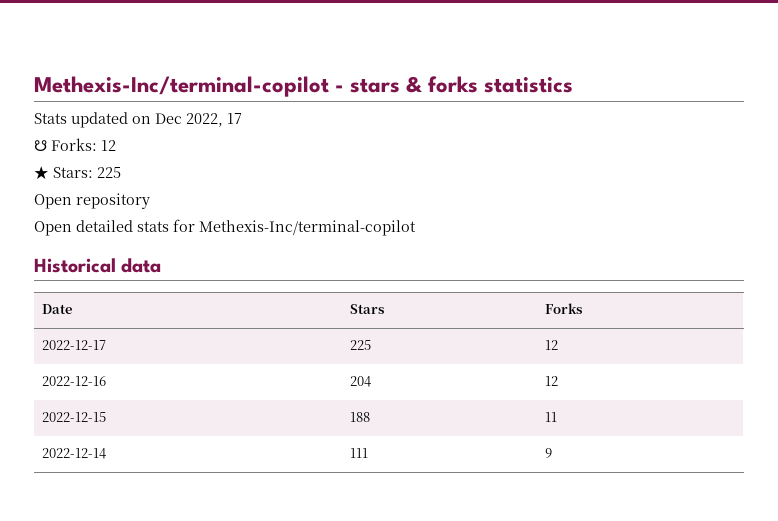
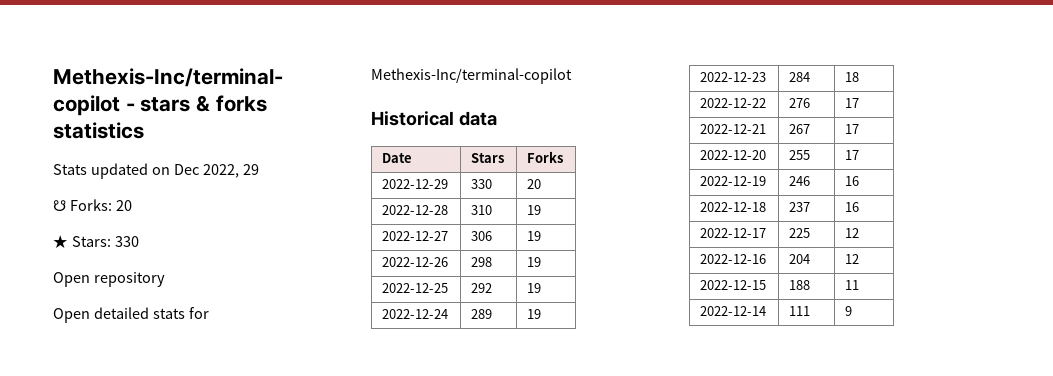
- Stats updated on Dec 2022, 17
+ Stats updated on Dec 2022, 29
- ☋ Forks: 12
+ ☋ Forks: 20
- ★ Stars: 225
+ ★ Stars: 330
+ 2022-12-29 | 330 | 20
+ 2022-12-28 | 310 | 19
+ 2022-12-27 | 306 | 19
+ 2022-12-26 | 298 | 19
+ 2022-12-25 | 292 | 19
+ 2022-12-24 | 289 | 19
+ 2022-12-23 | 284 | 18
+ 2022-12-22 | 276 | 17
+ 2022-12-21 | 267 | 17
+ 2022-12-20 | 255 | 17
+ 2022-12-19 | 246 | 16
+ 2022-12-18 | 237 | 16

